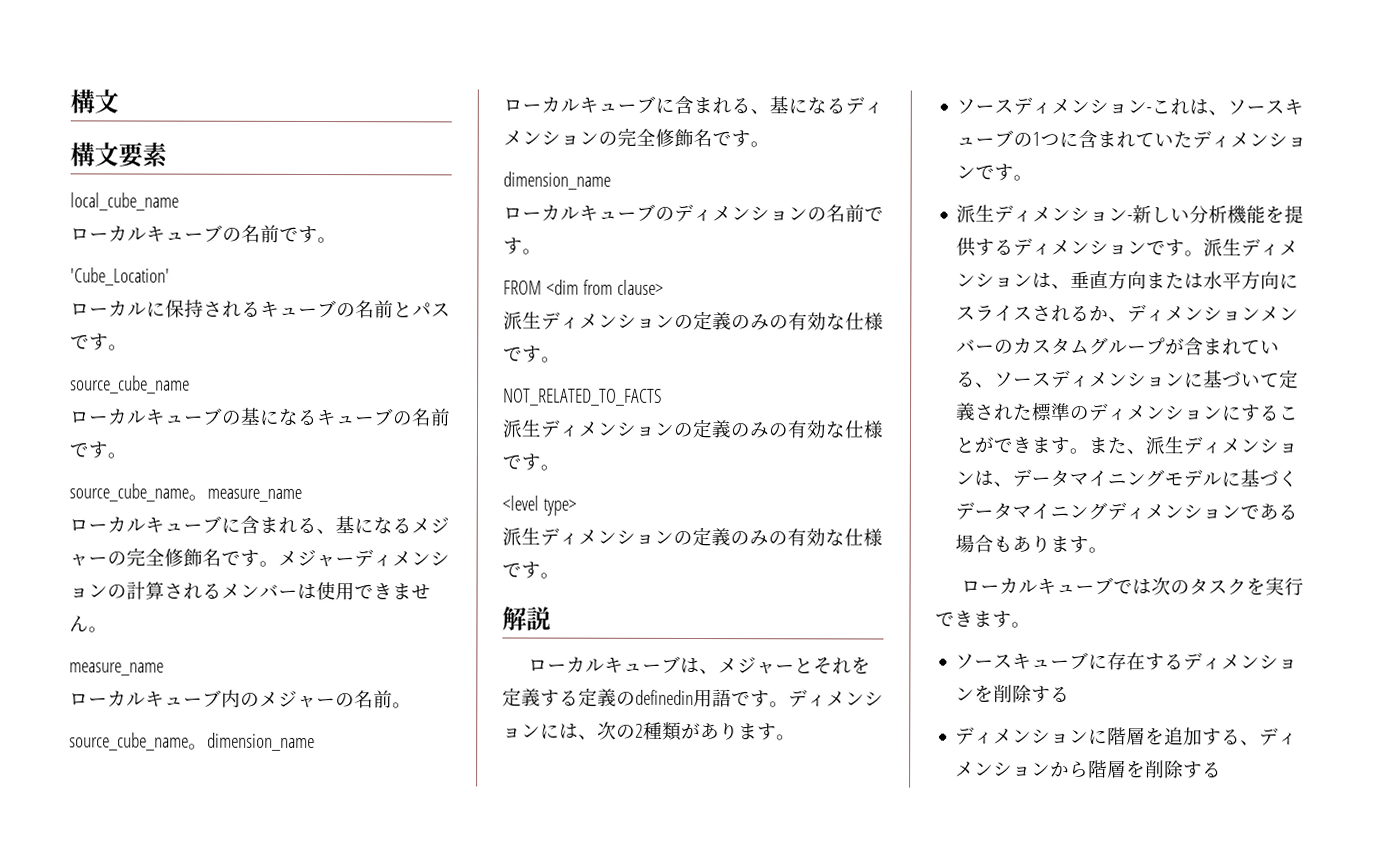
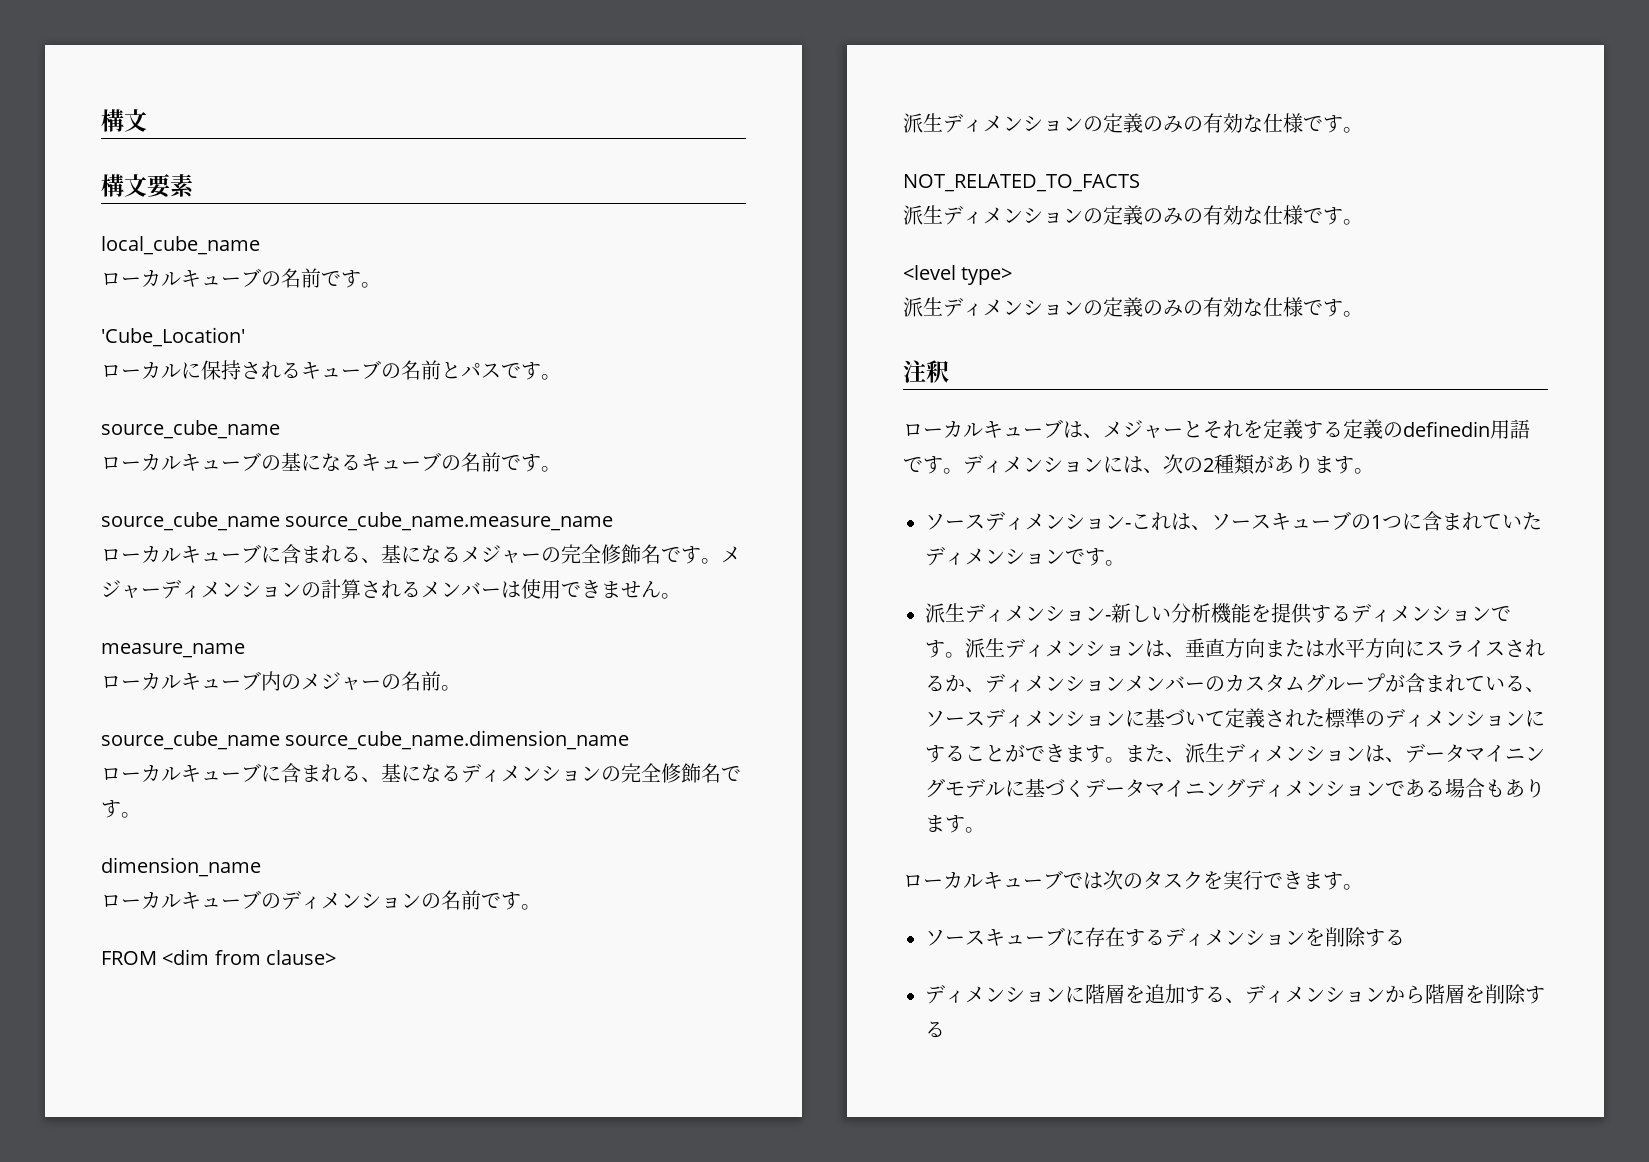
- source_cube_name。measure_name
+ source_cube_name source_cube_name.measure_name
- source_cube_name。dimension_name
+ source_cube_name source_cube_name.dimension_name
- 解説
+ 注釈

